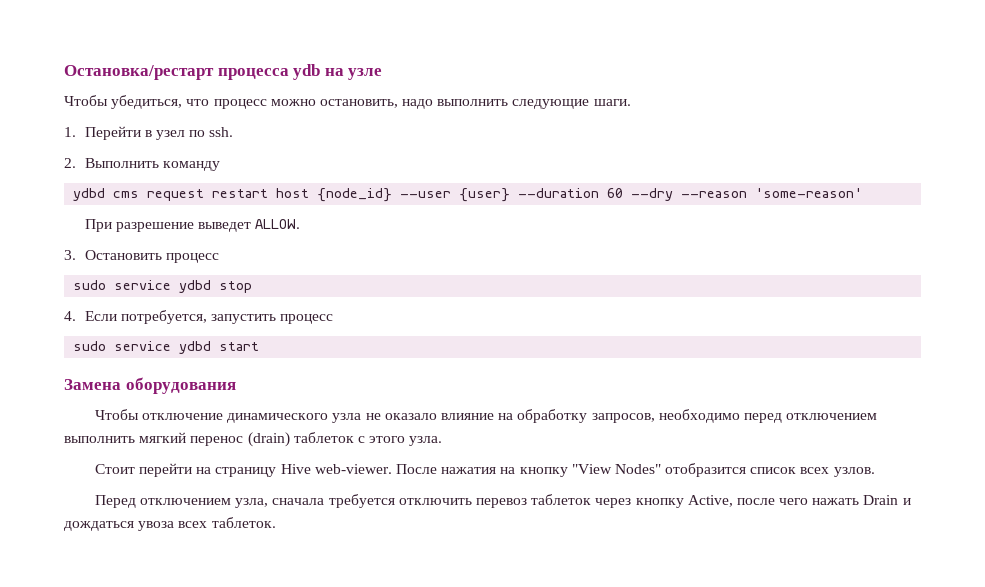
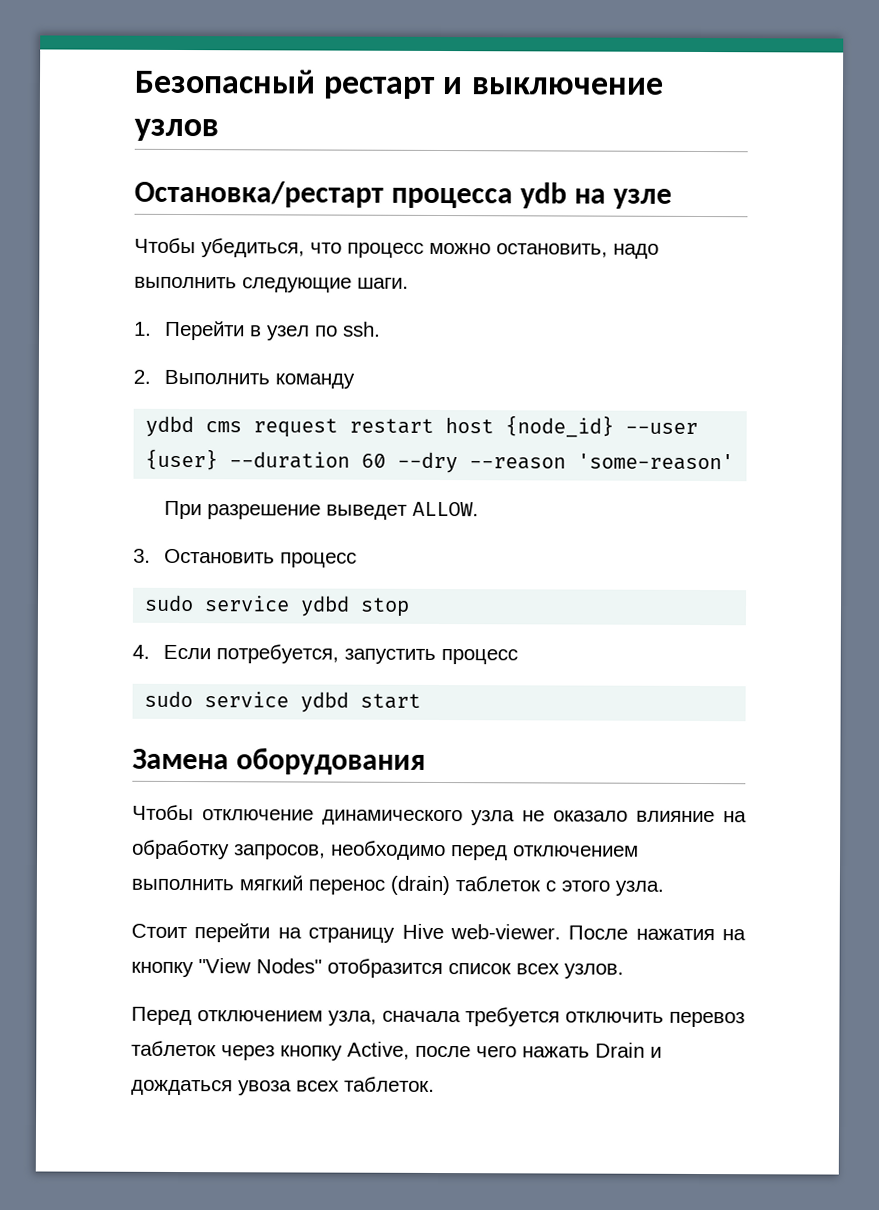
+ Безопасный рестарт и выключение узлов

